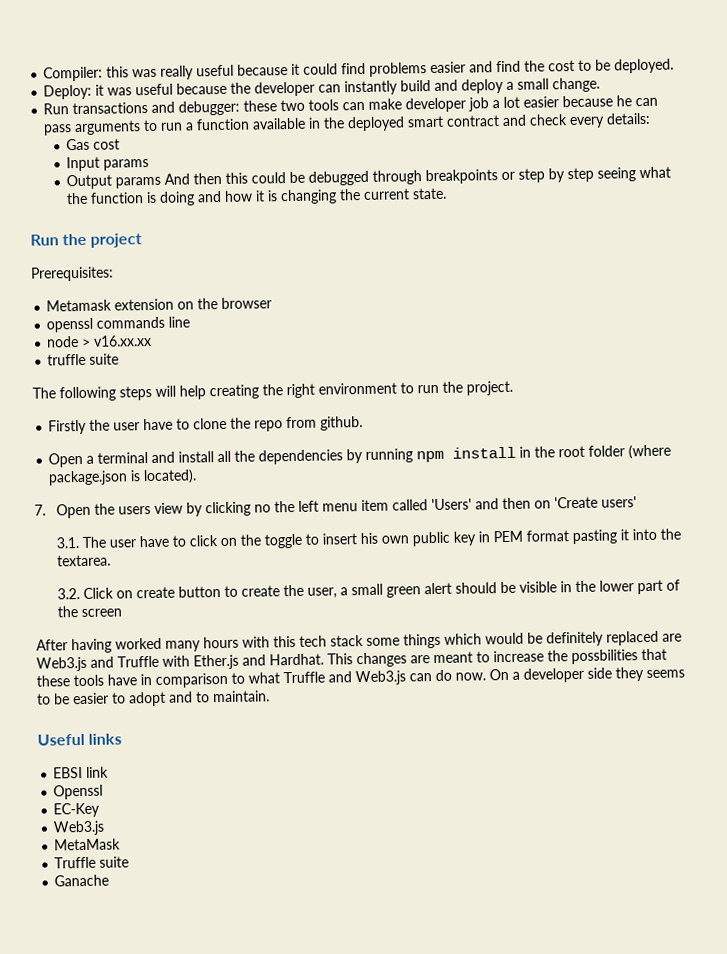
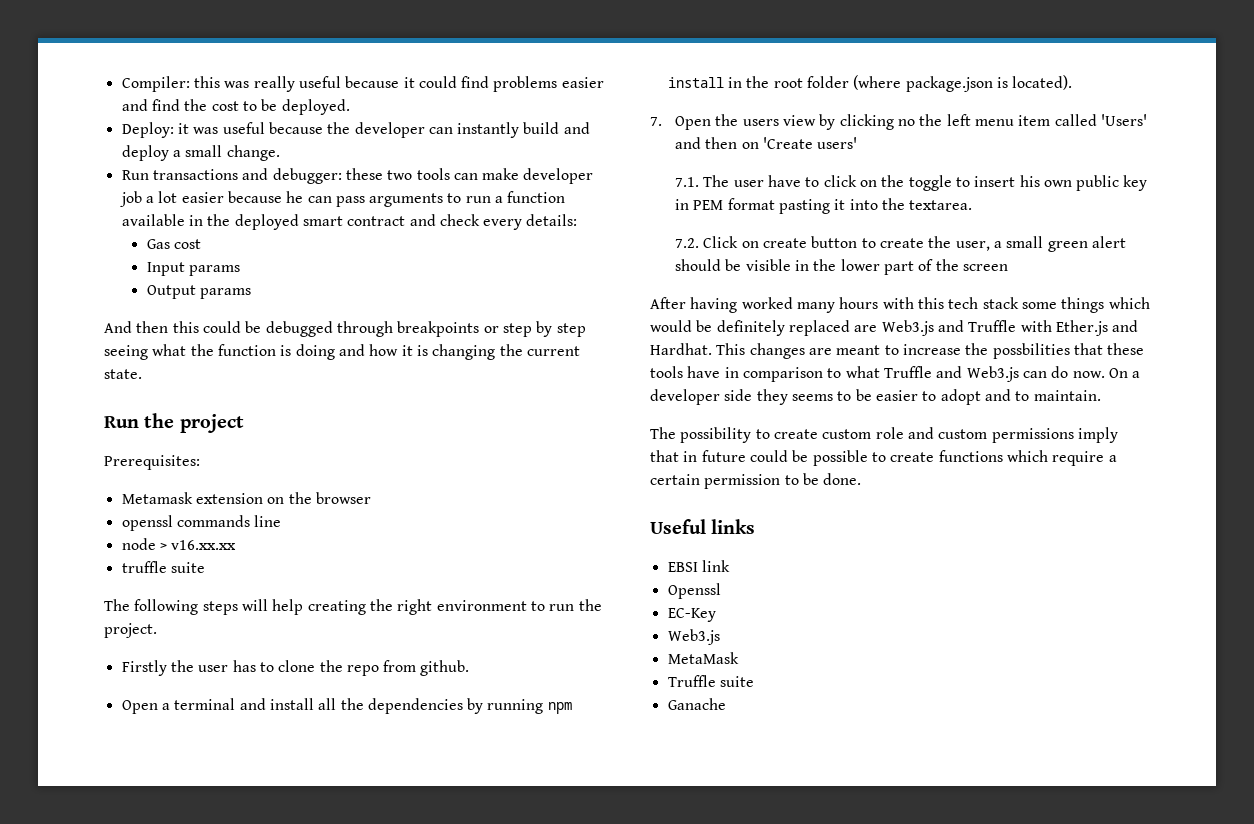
- Output params And then this could be debugged through breakpoints or step by step seeing what the function is doing and how it is changing the current state.
+ Output params
+ And then this could be debugged through breakpoints or step by step seeing what the function is doing and how it is changing the current state.
- Firstly the user have to clone the repo from github.
+ Firstly the user has to clone the repo from github.
- 3.1. The user have to click on the toggle to insert his own public key in PEM format pasting it into the textarea.
+ 7.1. The user have to click on the toggle to insert his own public key in PEM format pasting it into the textarea.
- 3.2. Click on create button to create the user, a small green alert should be visible in the lower part of the screen
+ 7.2. Click on create button to create the user, a small green alert should be visible in the lower part of the screen
+ The possibility to create custom role and custom permissions imply that in future could be possible to create functions which require a certain permission to be done.

